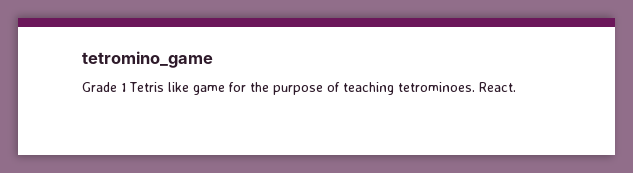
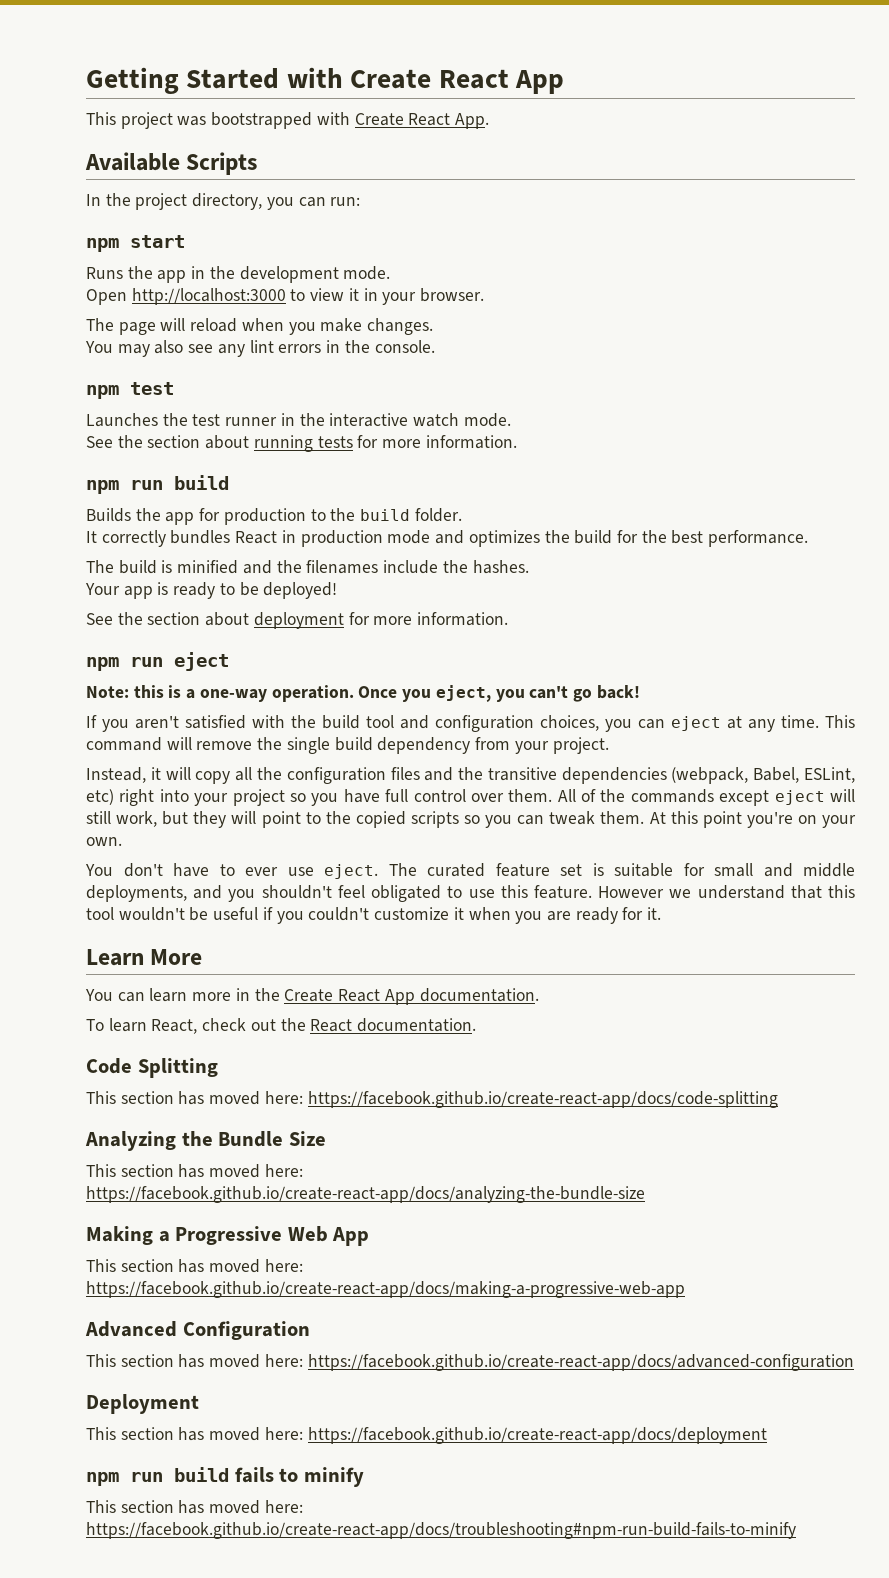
- tetromino_game
- Grade 1 Tetris like game for the purpose of teaching tetrominoes. React.
+ Getting Started with Create React App
+ This project was bootstrapped with Create React App.
+ Available Scripts
+ In the project directory, you can run:
+ npm start
+ Runs the app in the development mode.
+ Open http://localhost:3000 to view it in your browser.
+ The page will reload when you make changes.
+ You may also see any lint errors in the console.
+ npm test
+ Launches the test runner in the interactive watch mode.
+ See the section about running tests for more information.
+ npm run build
+ Builds the app for production to the build folder.
+ It correctly bundles React in production mode and optimizes the build for the best performance.
+ The build is minified and the filenames include the hashes.
+ Your app is ready to be deployed!
+ See the section about deployment for more information.
+ npm run eject
+ Note: this is a one-way operation. Once you eject, you can't go back!
+ If you aren't satisfied with the build tool and configuration choices, you can eject at any time. This command will remove the single build dependency from your project.
+ Instead, it will copy all the configuration files and the transitive dependencies (webpack, Babel, ESLint, etc) right into your project so you have full control over them. All of the commands except eject will still work, but they will point to the copied scripts so you can tweak them. At this point you're on your own.
+ You don't have to ever use eject. The curated feature set is suitable for small and middle deployments, and you shouldn't feel obligated to use this feature. However we understand that this tool wouldn't be useful if you couldn't customize it when you are ready for it.
+ Learn More
+ You can learn more in the Create React App documentation.
+ To learn React, check out the React documentation.
+ Code Splitting
+ This section has moved here: https://facebook.github.io/create-react-app/docs/code-splitting
+ Analyzing the Bundle Size
+ This section has moved here: https://facebook.github.io/create-react-app/docs/analyzing-the-bundle-size
+ Making a Progressive Web App
+ This section has moved here: https://facebook.github.io/create-react-app/docs/making-a-progressive-web-app
+ Advanced Configuration
+ This section has moved here: https://facebook.github.io/create-react-app/docs/advanced-configuration
+ Deployment
+ This section has moved here: https://facebook.github.io/create-react-app/docs/deployment
+ npm run build fails to minify
+ This section has moved here: https://facebook.github.io/create-react-app/docs/troubleshooting#npm-run-build-fails-to-minify

